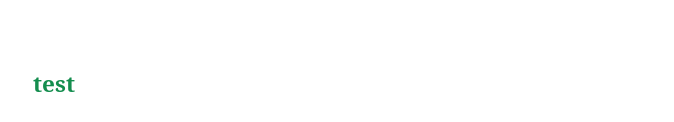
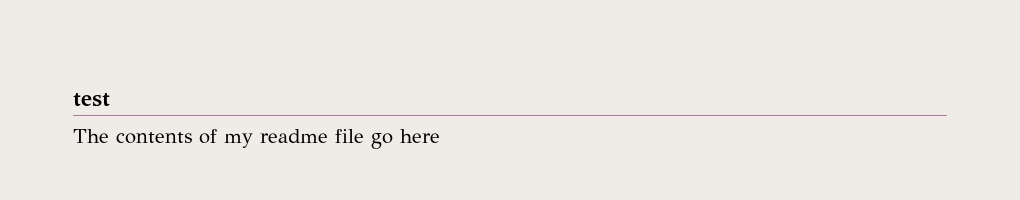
+ The contents of my readme file go here

